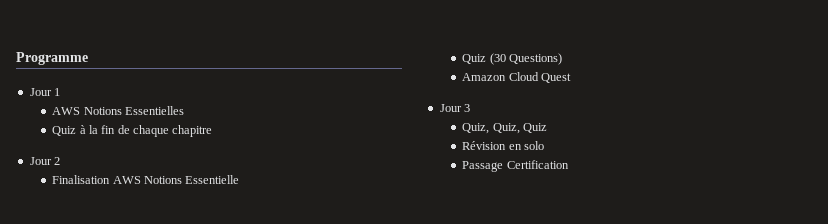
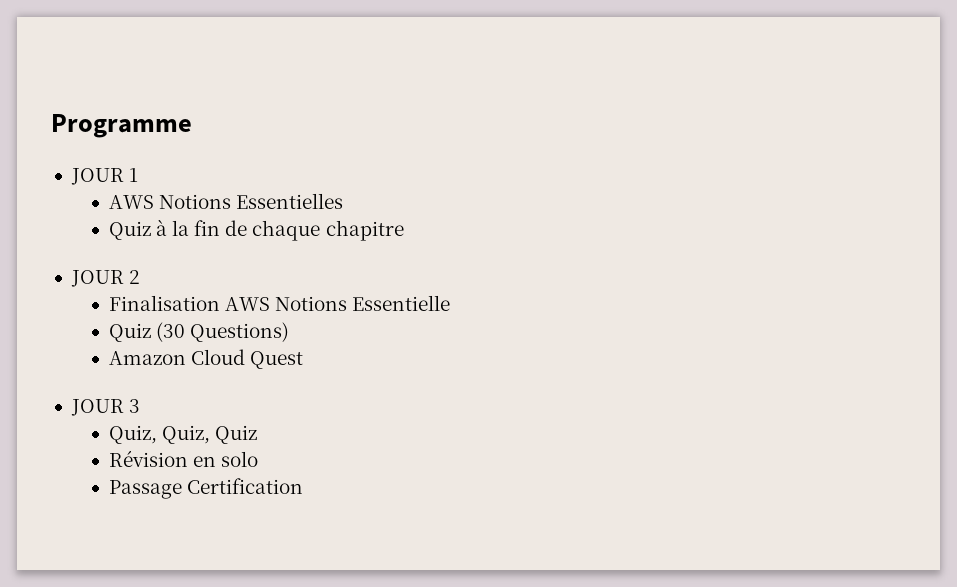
- Jour 1
+ JOUR 1
- Jour 2
+ JOUR 2
- Jour 3
+ JOUR 3

